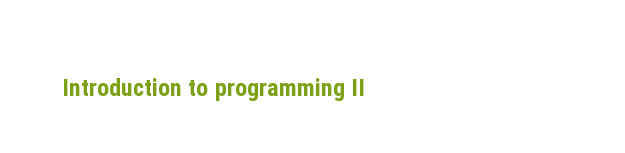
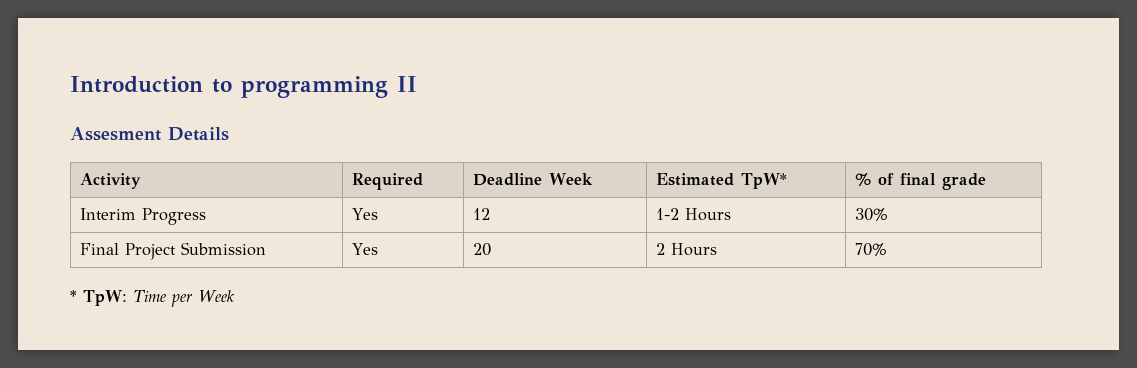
+ Assesment Details
+ Activity | Required | Deadline Week | Estimated TpW* | % of final grade
+ Interim Progress | Yes | 12 | 1-2 Hours | 30%
+ Final Project Submission | Yes | 20 | 2 Hours | 70%
+ * TpW: Time per Week

